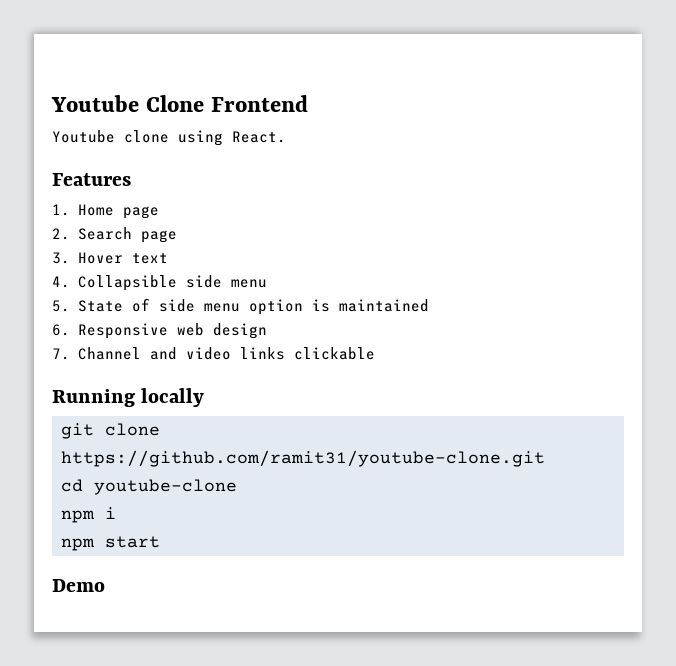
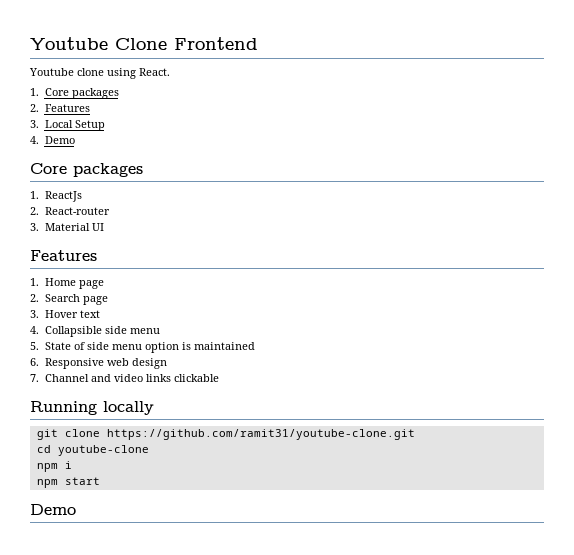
+ 1. Core packages
+ 2. Features
+ 3. Local Setup
+ 4. Demo
+ Core packages
+ 1. ReactJs
+ 2. React-router
+ 3. Material UI

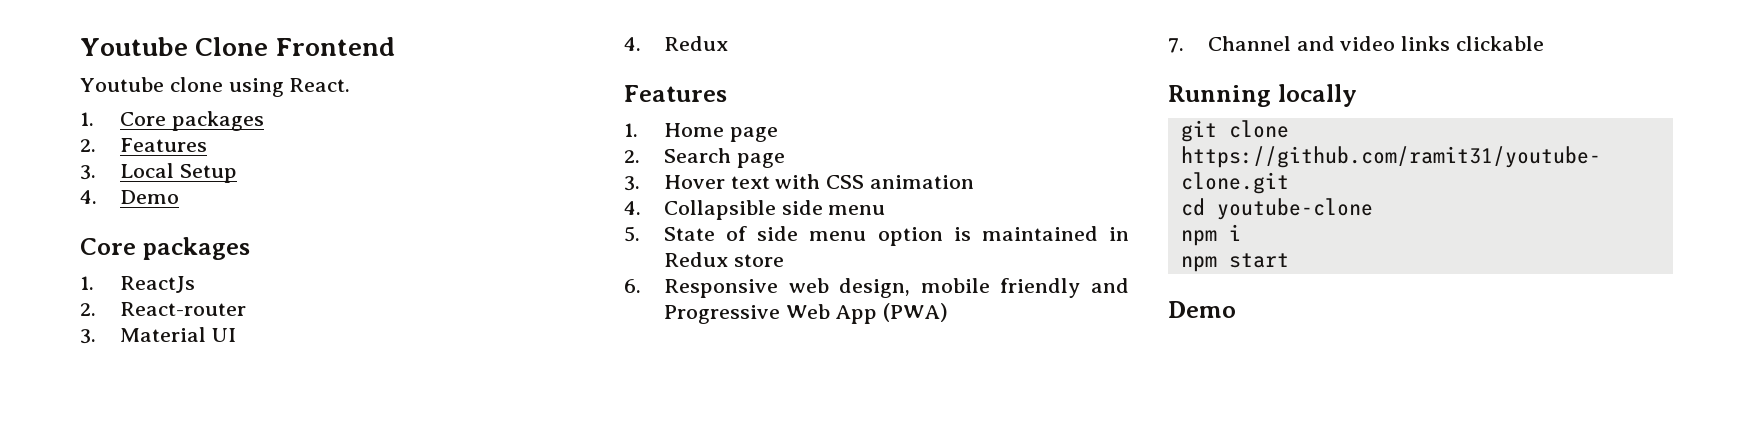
+ 4. Redux
- 3. Hover text
+ 3. Hover text with CSS animation
- 5. State of side menu option is maintained
+ 5. State of side menu option is maintained in Redux store
- 6. Responsive web design
+ 6. Responsive web design, mobile friendly and Progressive Web App (PWA)

